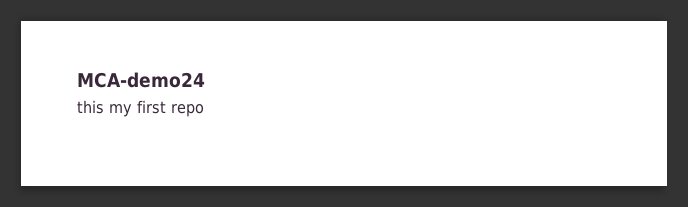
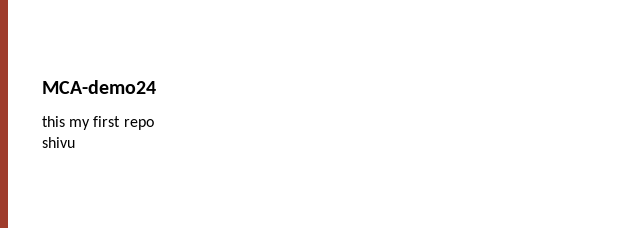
+ shivu

